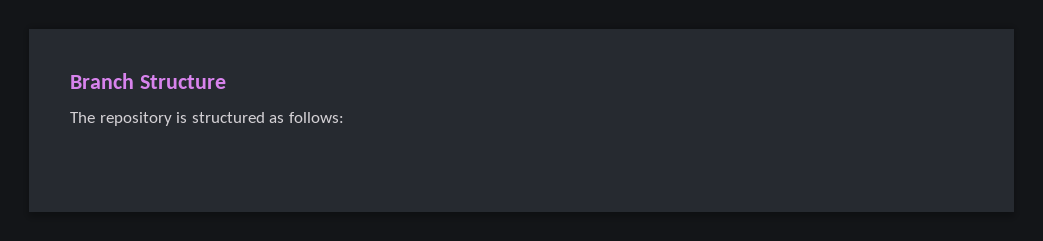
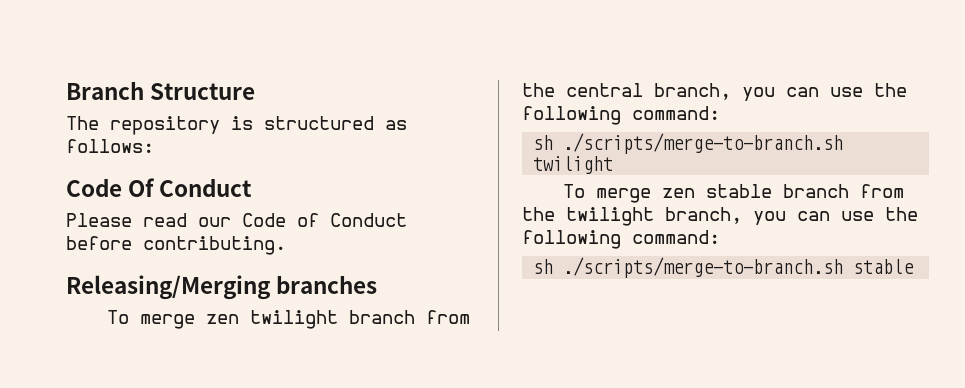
+ Code Of Conduct
+ Please read our Code of Conduct before contributing.
+ Releasing/Merging branches
+ To merge zen twilight branch from the central branch, you can use the following command:
+ sh ./scripts/merge-to-branch.sh twilight
+ To merge zen stable branch from the twilight branch, you can use the following command:
+ sh ./scripts/merge-to-branch.sh stable

